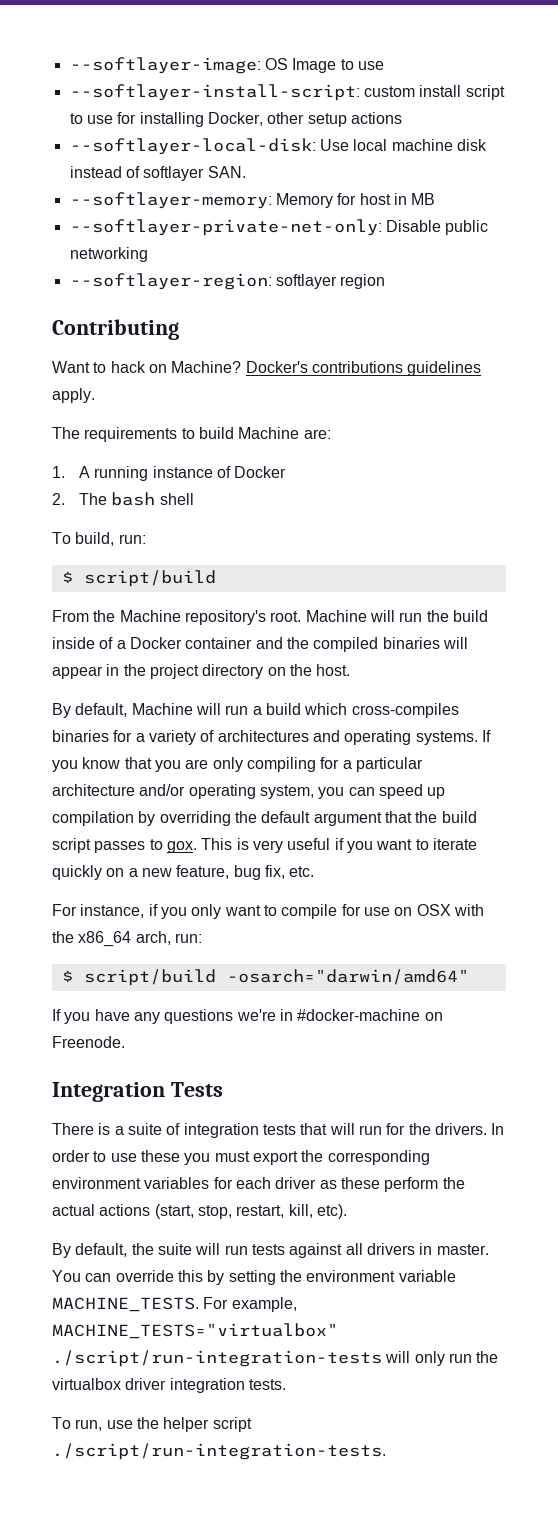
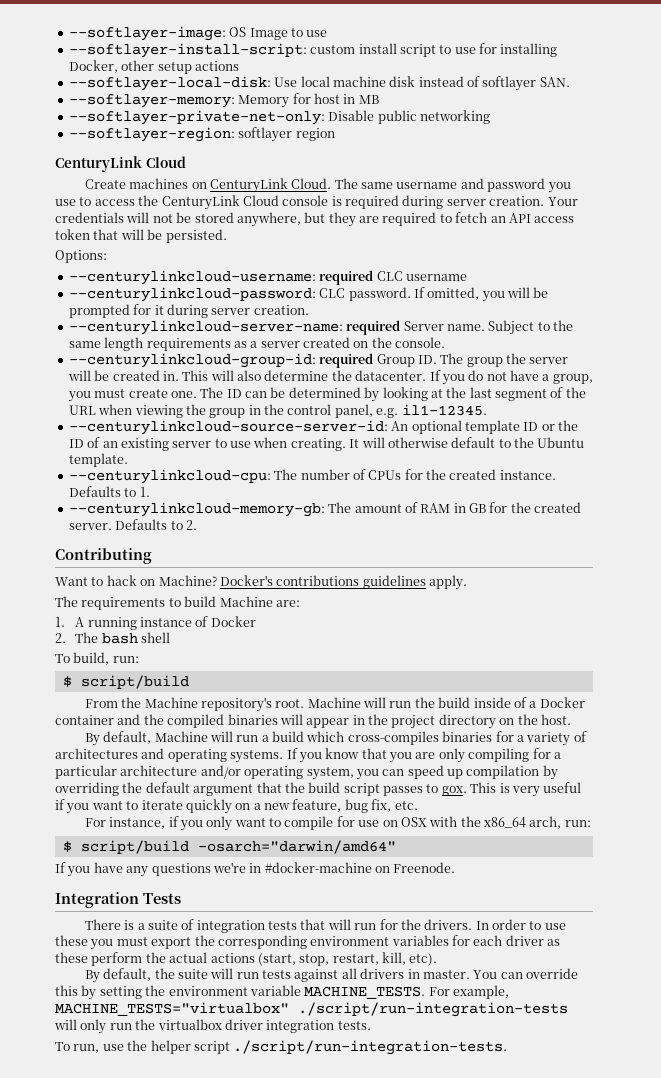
  --softlayer-region: softlayer region
+ CenturyLink Cloud
+ Create machines on CenturyLink Cloud. The same username and password you use to access the CenturyLink Cloud console is required during server creation. Your credentials will not be stored anywhere, but they are required to fetch an API access token that will be persisted.
+ Options:
+ --centurylinkcloud-username: required CLC username
+ --centurylinkcloud-password: CLC password. If omitted, you will be prompted for it during server creation.
+ --centurylinkcloud-server-name: required Server name. Subject to the same length requirements as a server created on the console.
+ --centurylinkcloud-group-id: required Group ID. The group the server will be created in. This will also determine the datacenter. If you do not have a group, you must create one. The ID can be determined by looking at the last segment of the URL when viewing the group in the control panel, e.g. il1-12345.
+ --centurylinkcloud-source-server-id: An optional template ID or the ID of an existing server to use when creating. It will otherwise default to the Ubuntu template.
+ --centurylinkcloud-cpu: The number of CPUs for the created instance. Defaults to 1.
+ --centurylinkcloud-memory-gb: The amount of RAM in GB for the created server. Defaults to 2.

